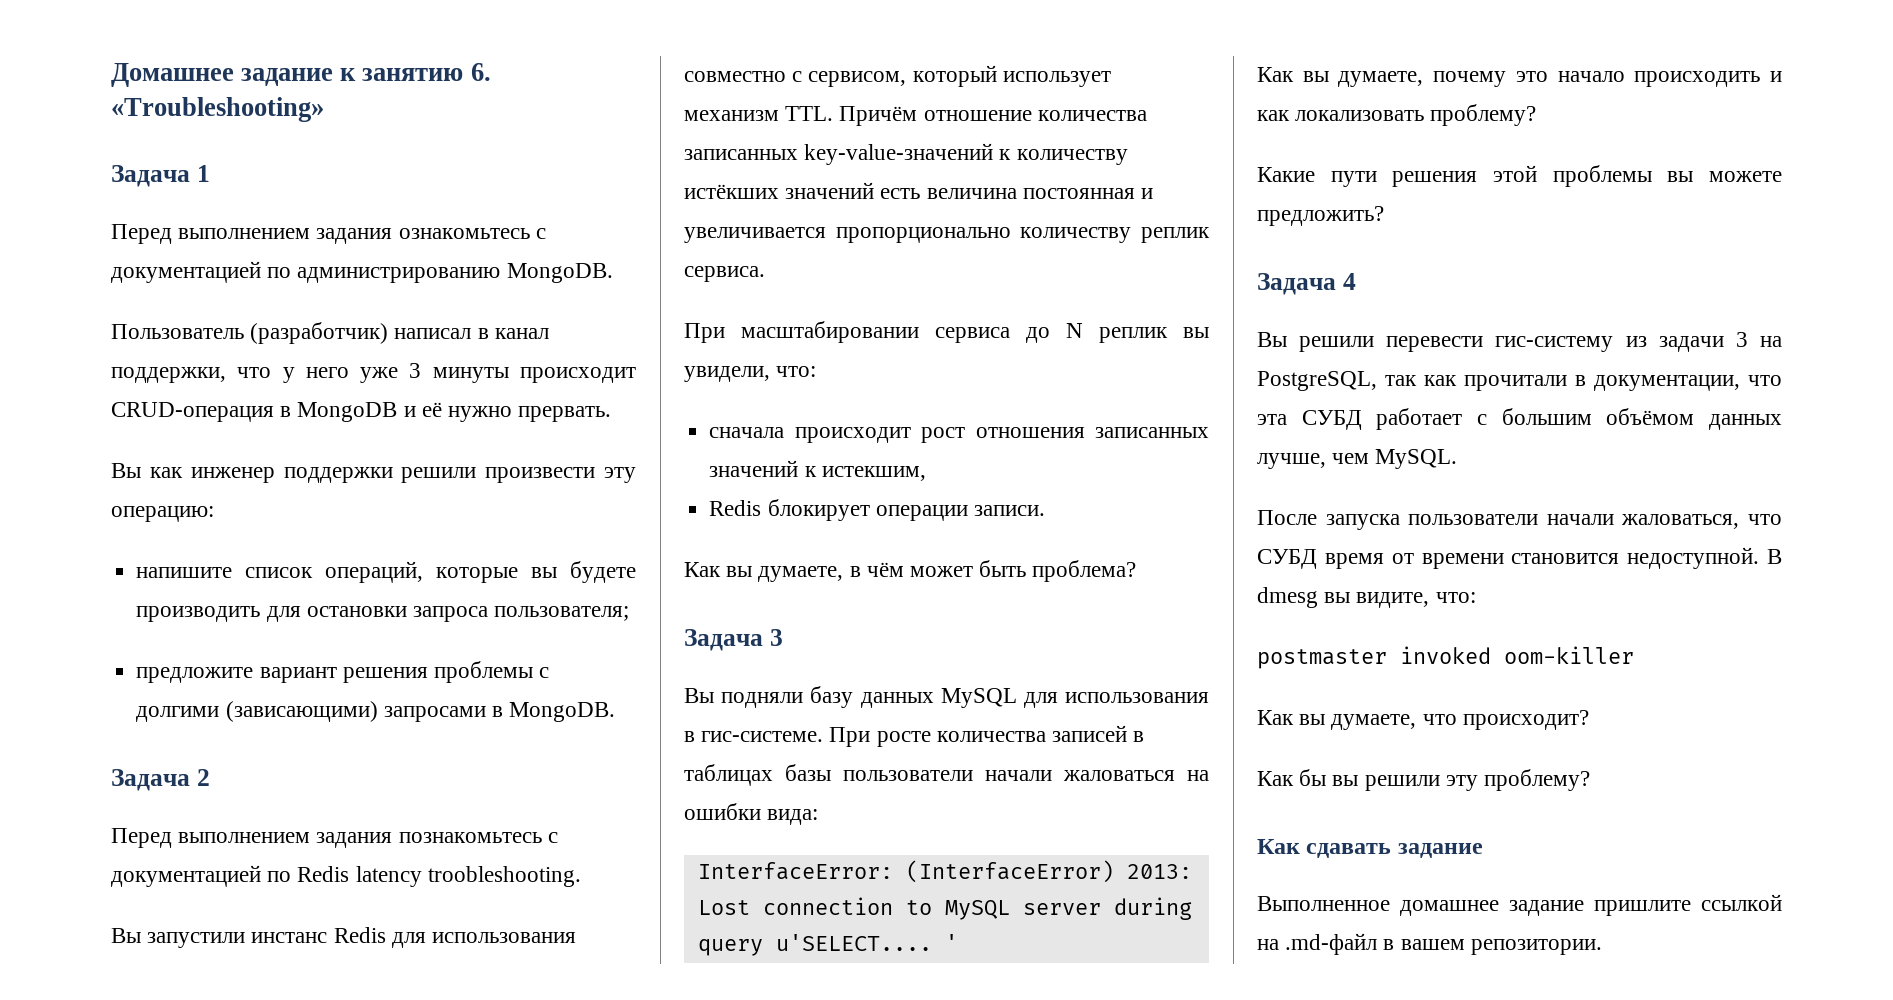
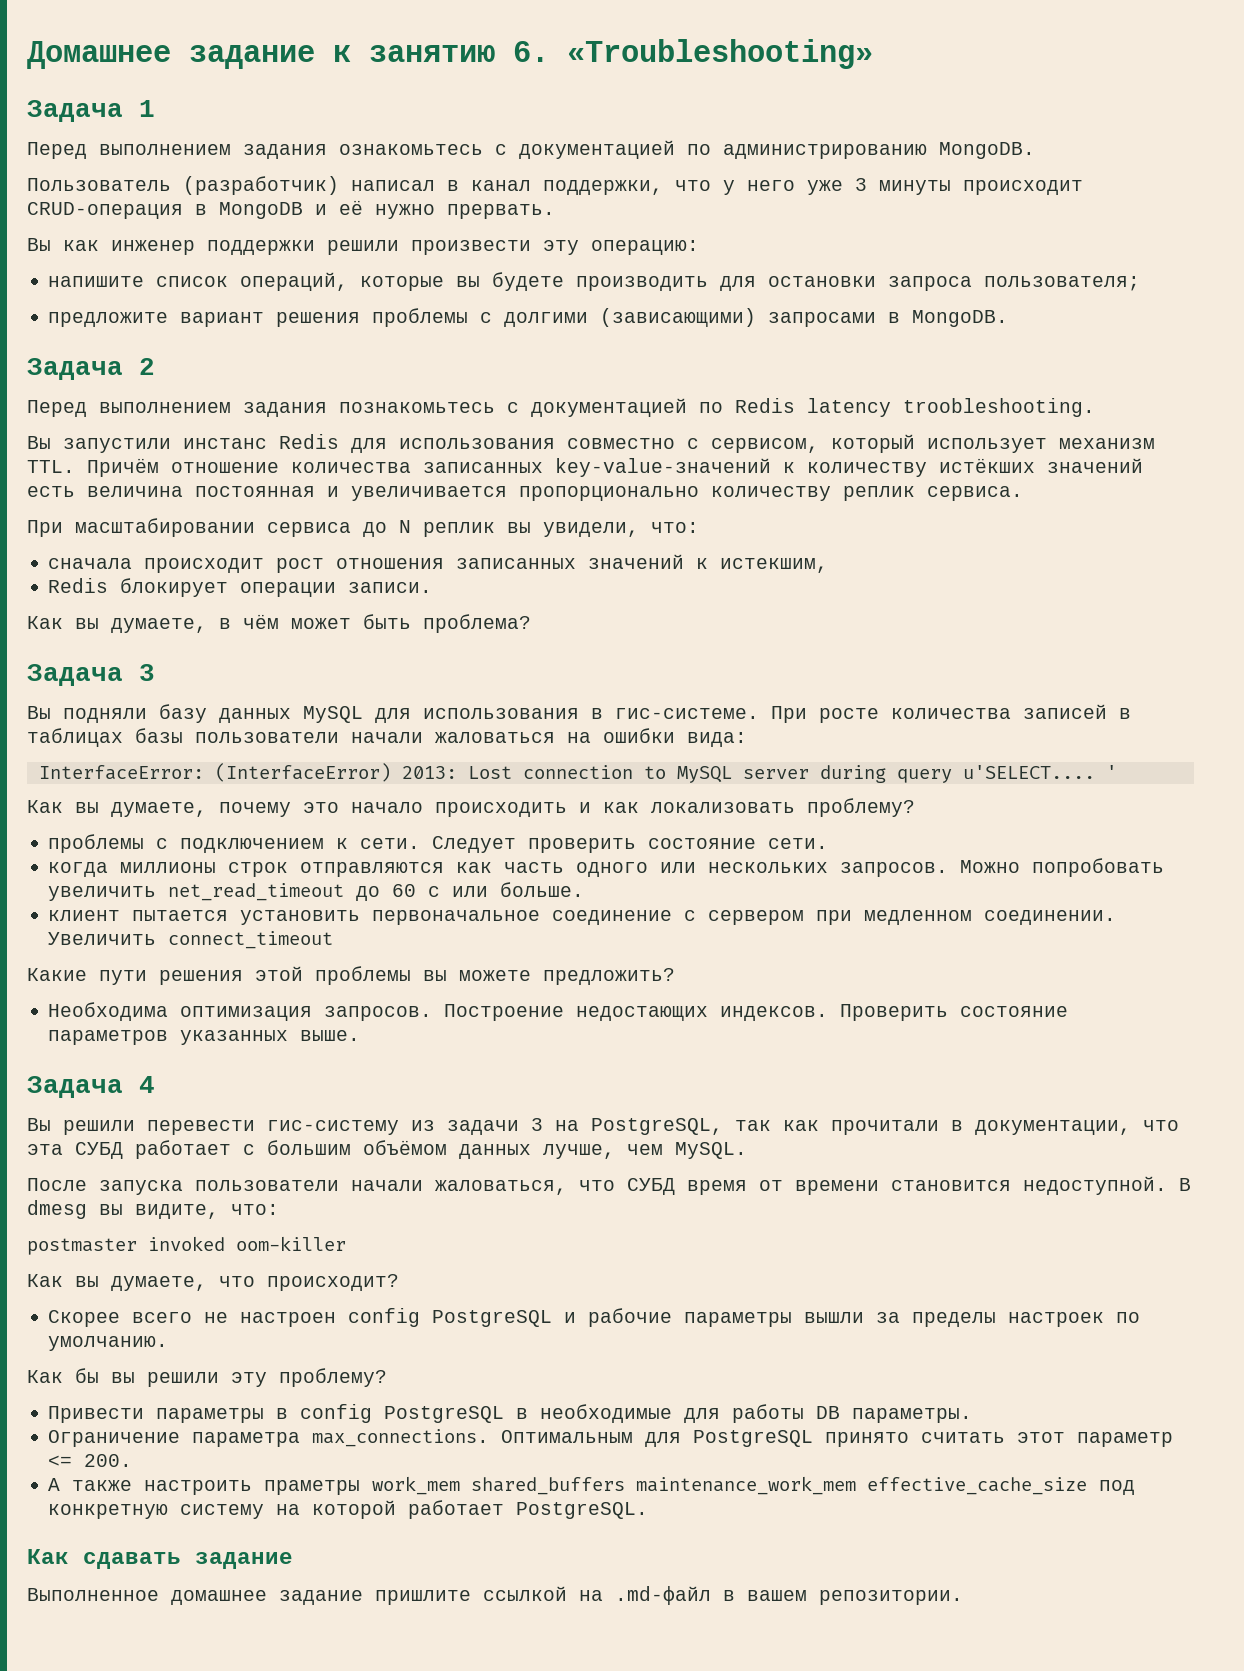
+ проблемы с подключением к сети. Следует проверить состояние сети.
+ когда миллионы строк отправляются как часть одного или нескольких запросов. Можно попробовать увеличить net_read_timeout до 60 с или больше.
+ клиент пытается установить первоначальное соединение с сервером при медленном соединении. Увеличить connect_timeout
+ Необходима оптимизация запросов. Построение недостающих индексов. Проверить состояние параметров указанных выше.
+ Скорее всего не настроен config PostgreSQL и рабочие параметры вышли за пределы настроек по умолчанию.
+ Привести параметры в config PostgreSQL в необходимые для работы DB параметры.
+ Ограничение параметра max_connections. Оптимальным для PostgreSQL принято считать этот параметр <= 200.
+ А также настроить праметры work_mem shared_buffers maintenance_work_mem effective_cache_size под конкретную систему на которой работает PostgreSQL.

